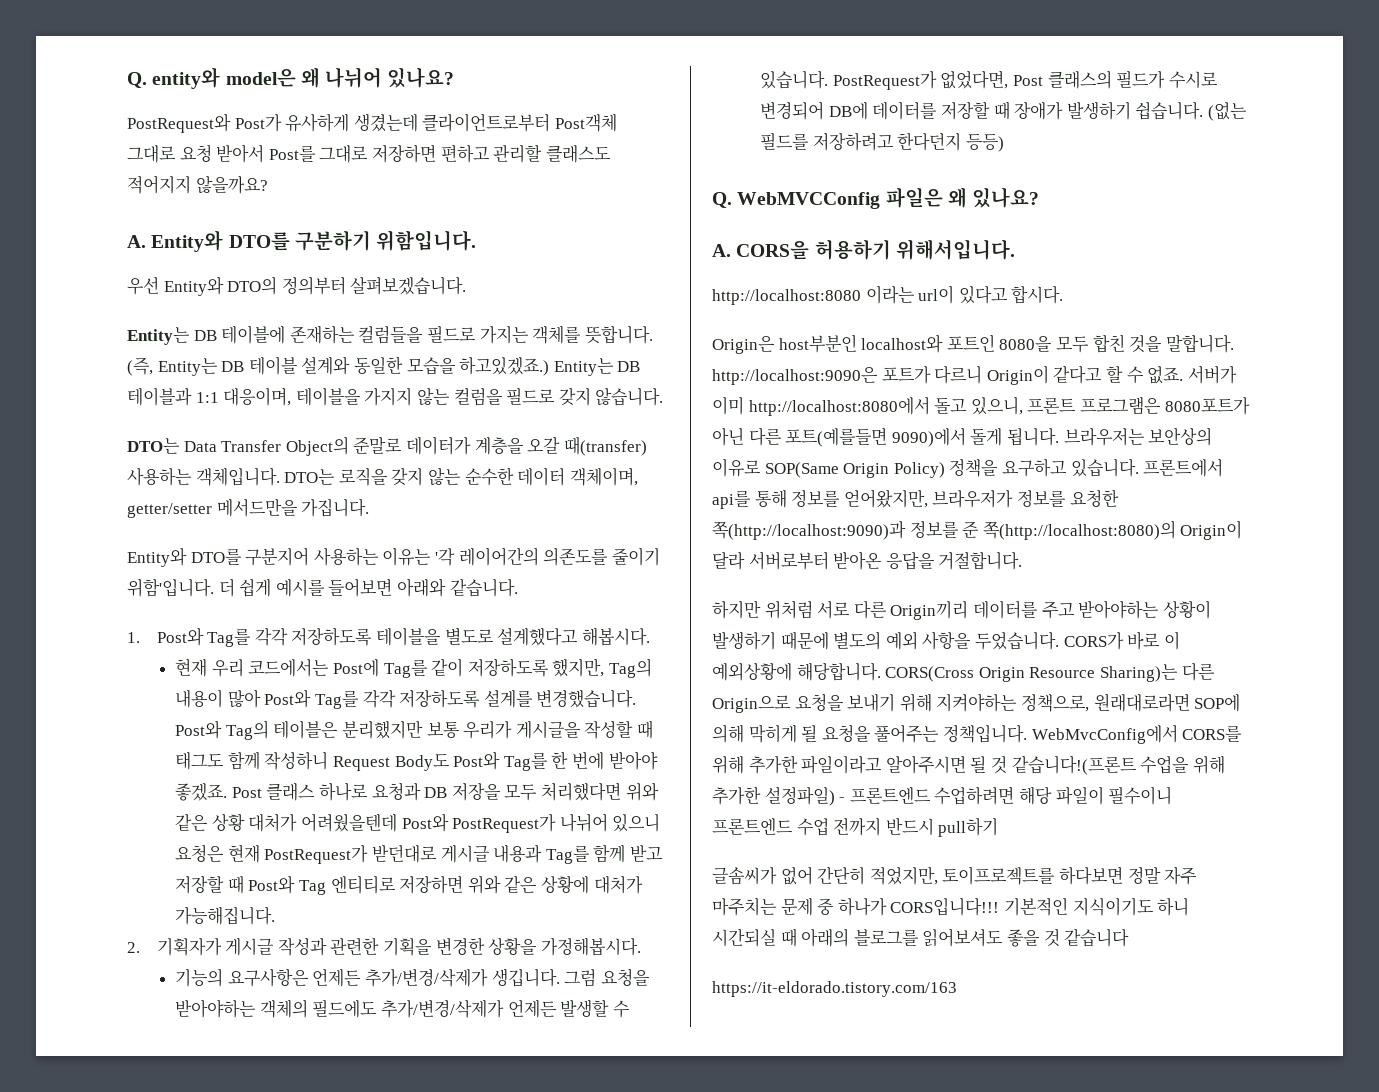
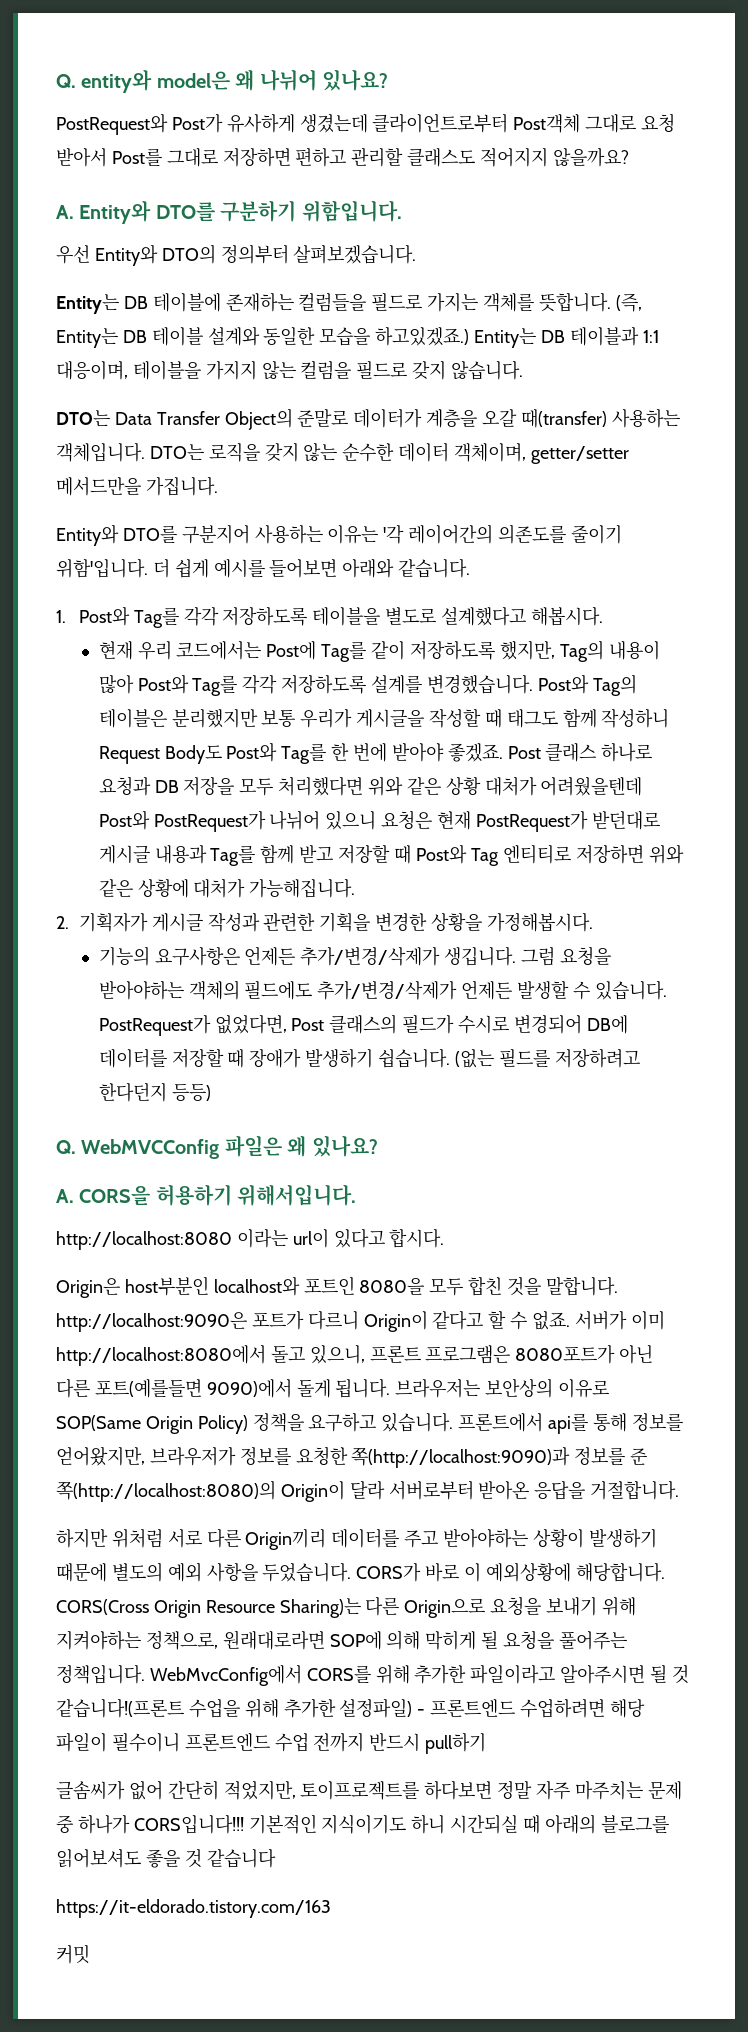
+ 커밋

